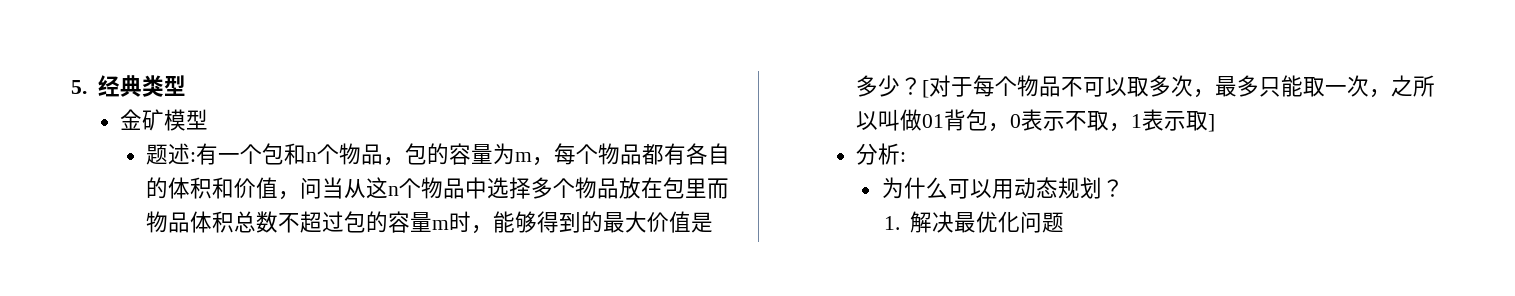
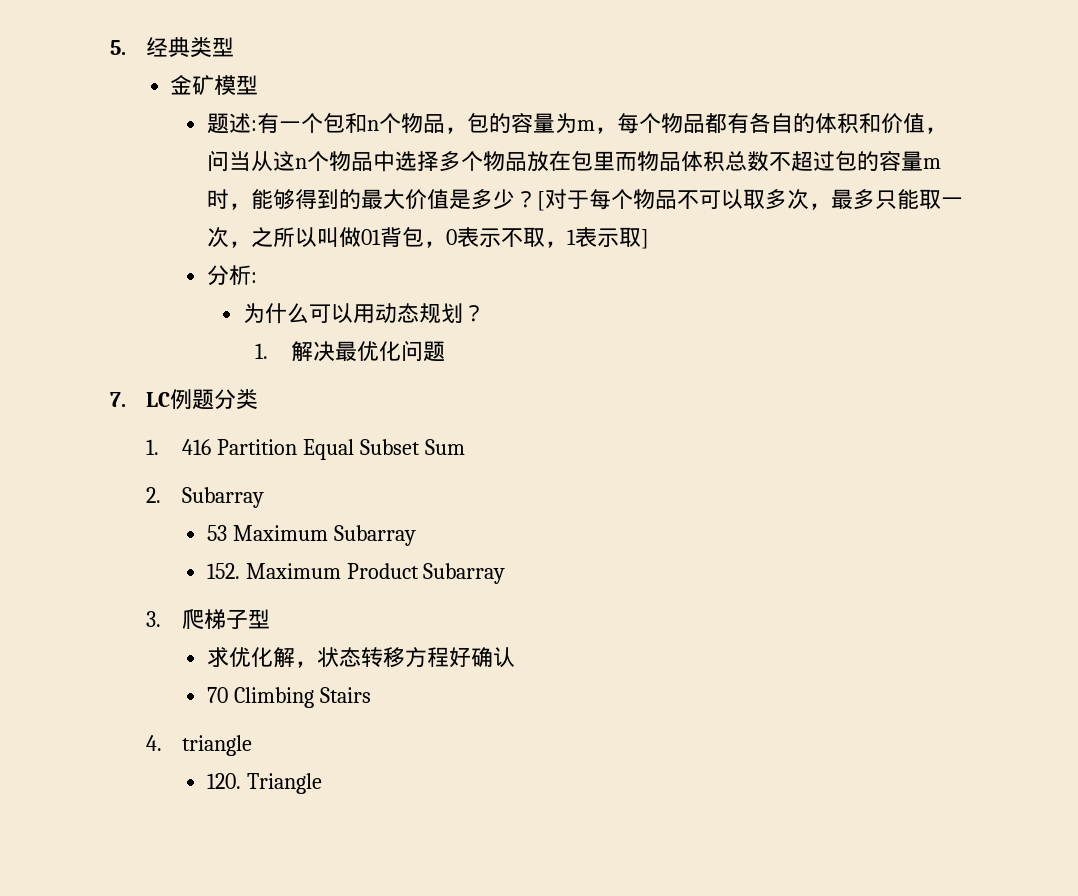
+ 7. LC例题分类
+ 1. 416 Partition Equal Subset Sum
+ 2. Subarray
+ 53 Maximum Subarray
+ 152. Maximum Product Subarray
+ 3.爬梯子型
+ 求优化解，状态转移方程好确认
+ 70 Climbing Stairs
+ 4. triangle
+ 120. Triangle

